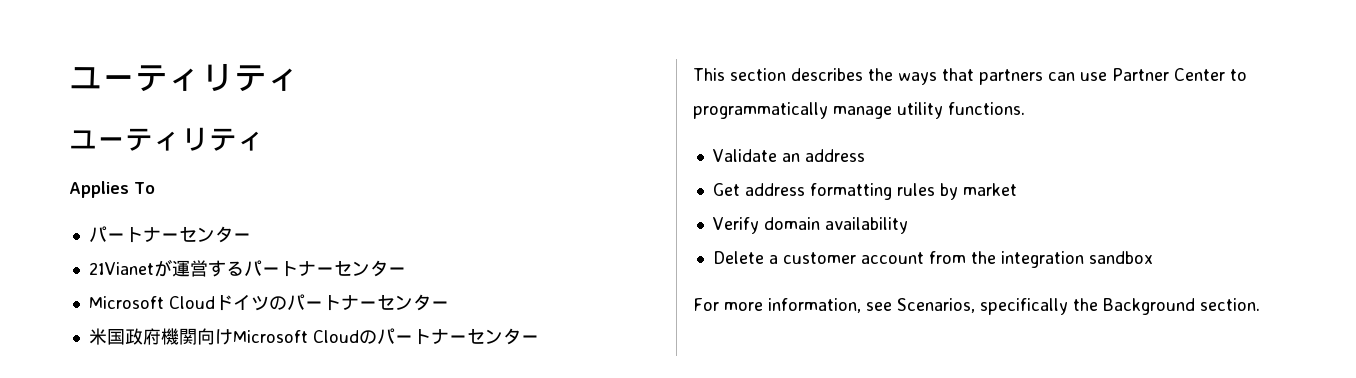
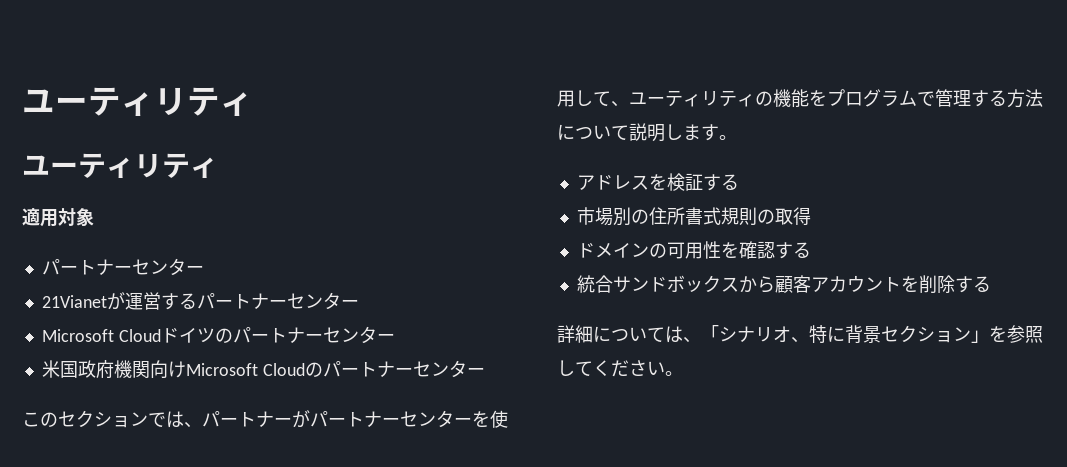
- Applies To
+ 適用対象
- This section describes the ways that partners can use Partner Center to programmatically manage utility functions.
- Validate an address
- Get address formatting rules by market
- Verify domain availability
- Delete a customer account from the integration sandbox
- For more information, see Scenarios, specifically the Background section.
+ このセクションでは、パートナーがパートナーセンターを使用して、ユーティリティの機能をプログラムで管理する方法について説明します。
+ アドレスを検証する
+ 市場別の住所書式規則の取得
+ ドメインの可用性を確認する
+ 統合サンドボックスから顧客アカウントを削除する
+ 詳細については、「シナリオ、特に背景セクション」を参照してください。

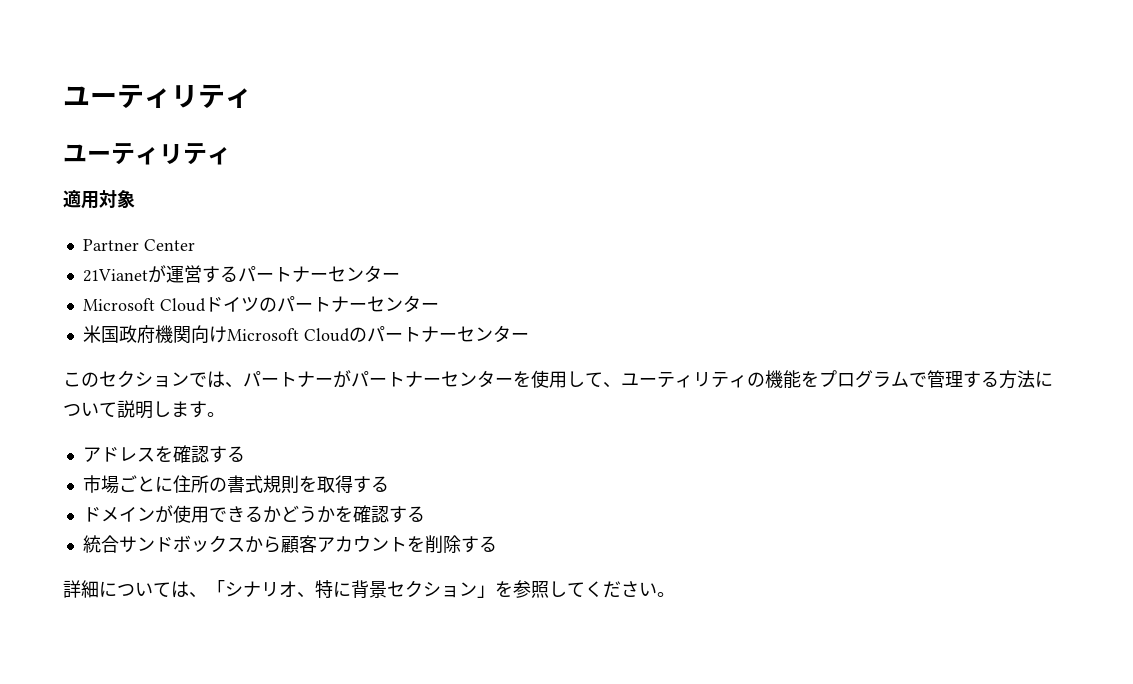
  適用対象
- パートナーセンター
+ Partner Center
- アドレスを検証する
+ アドレスを確認する
- 市場別の住所書式規則の取得
+ 市場ごとに住所の書式規則を取得する
- ドメインの可用性を確認する
+ ドメインが使用できるかどうかを確認する

